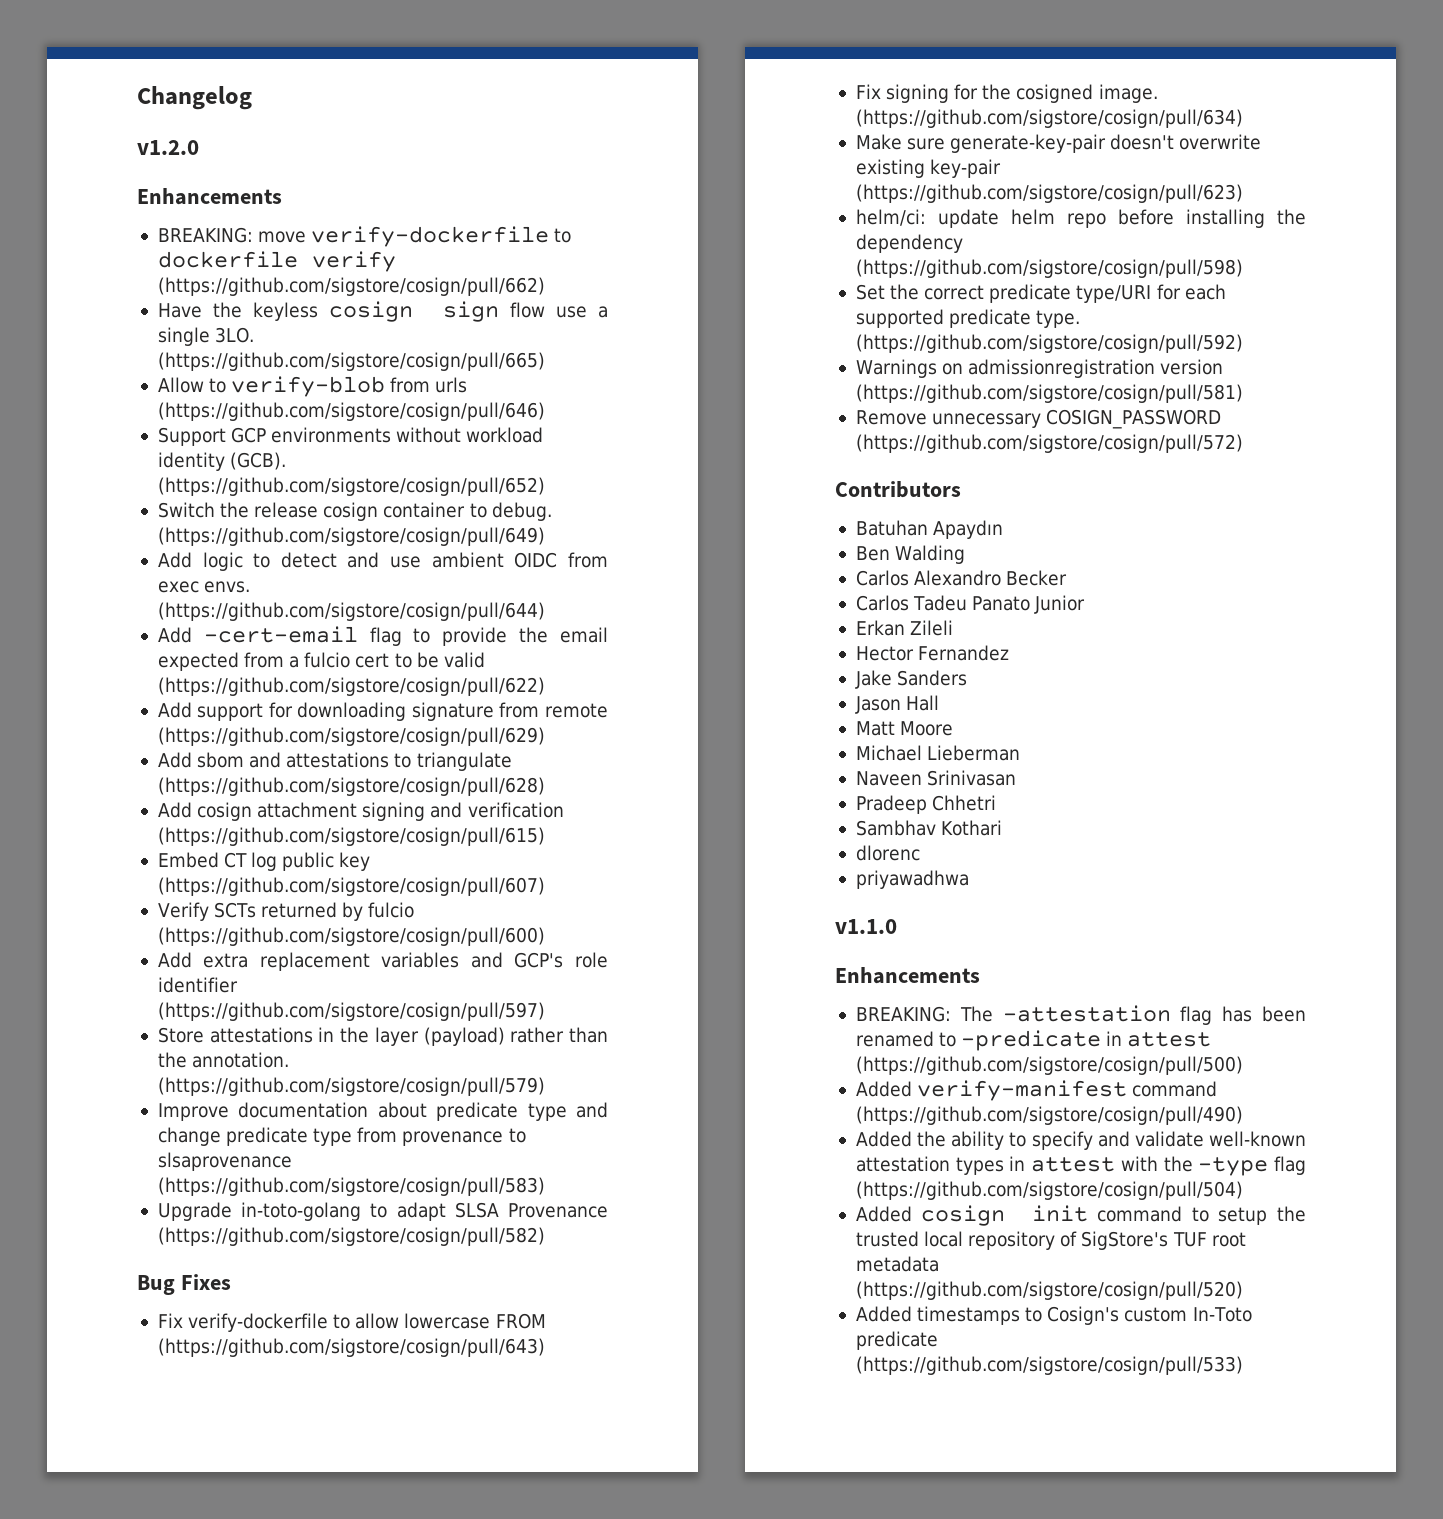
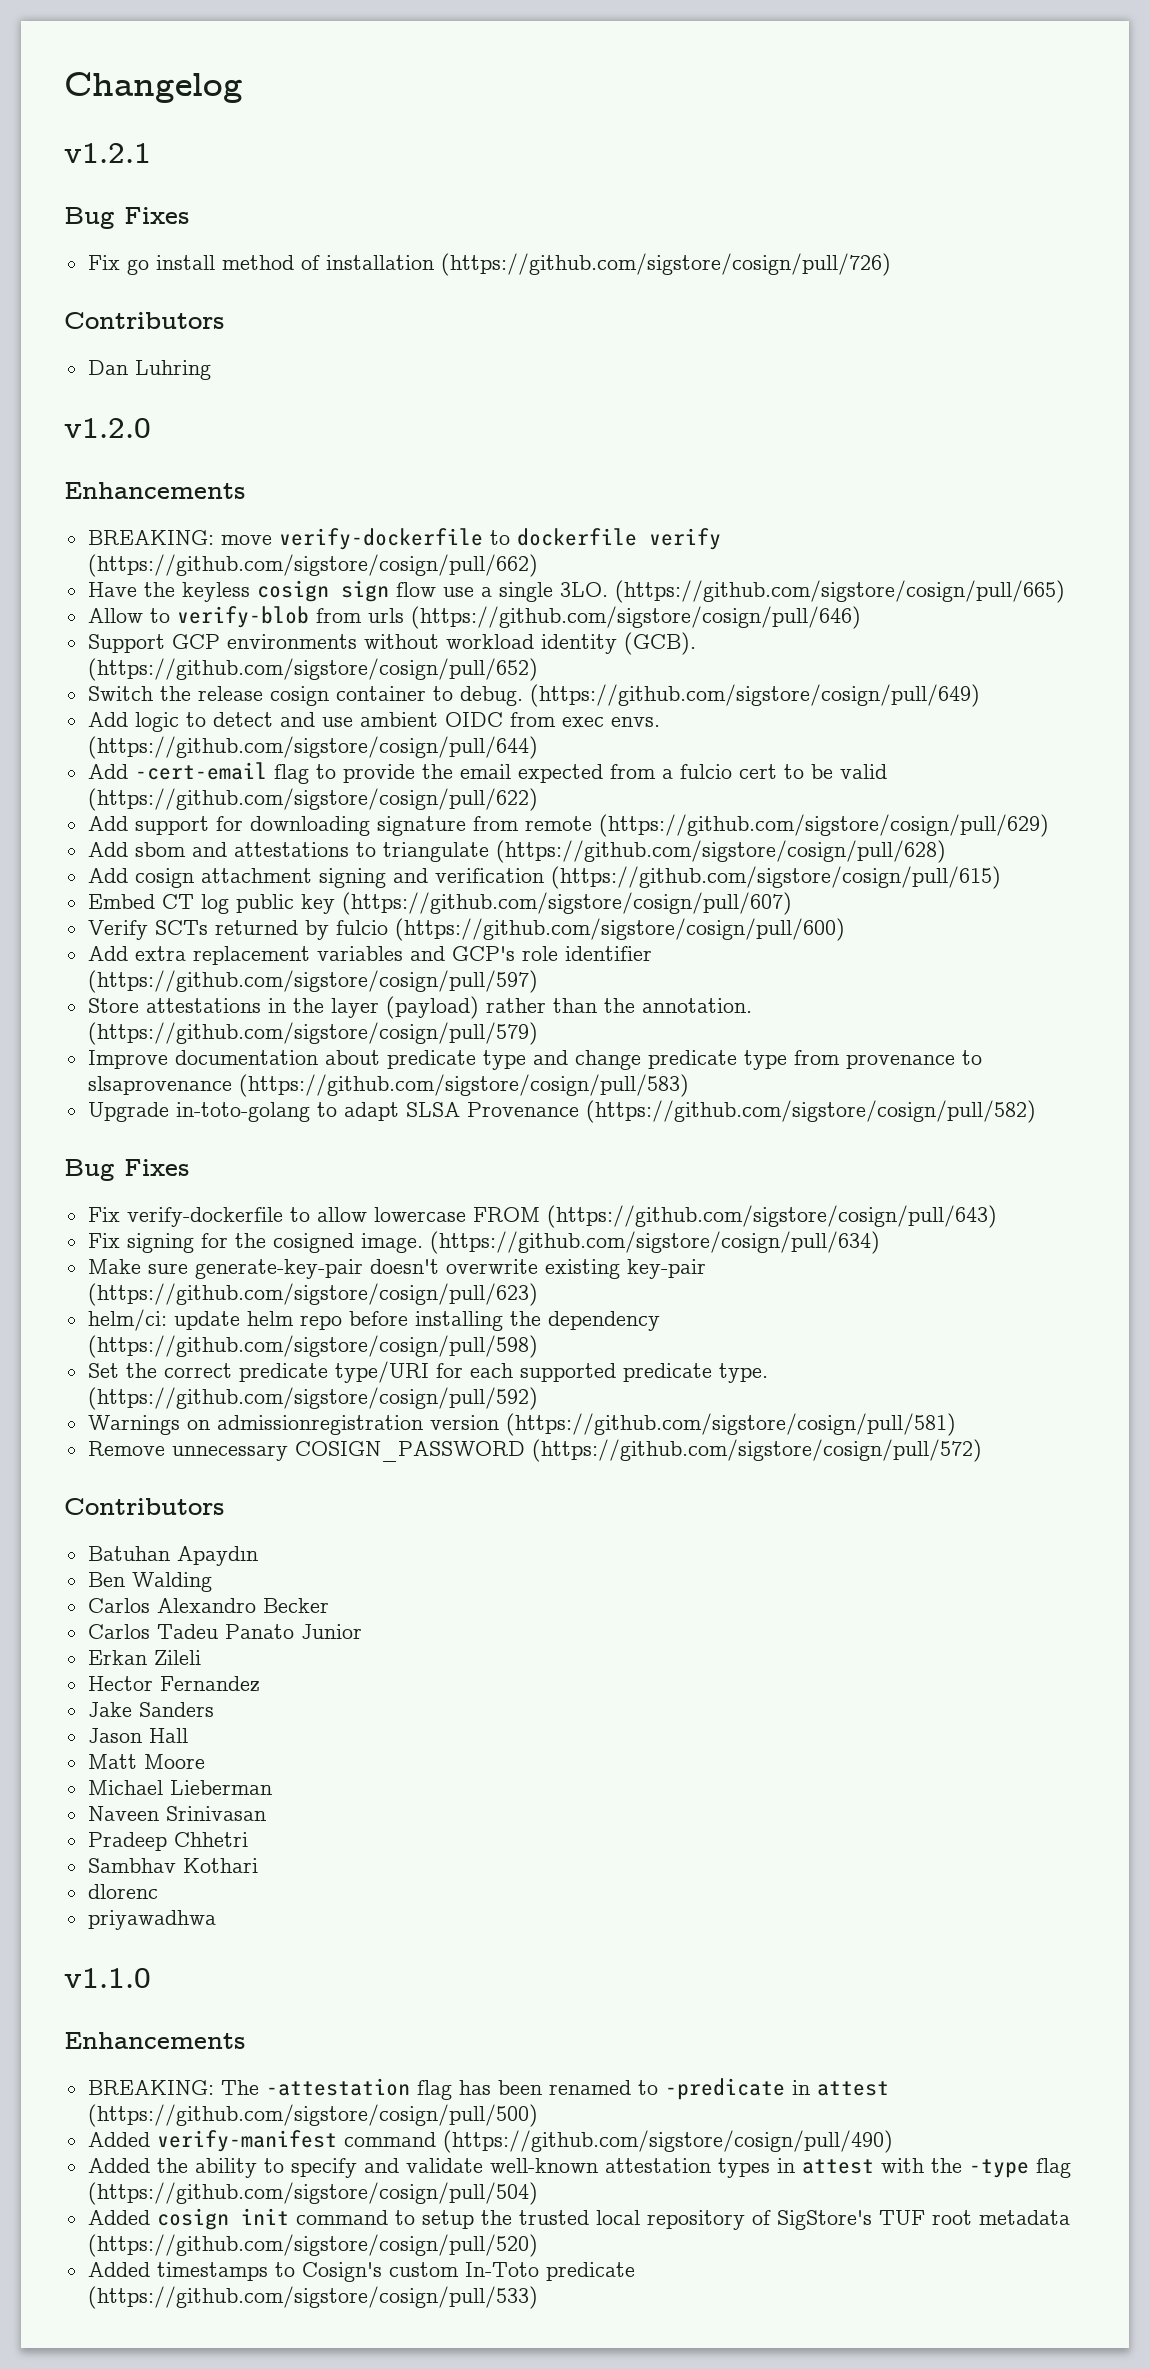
+ v1.2.1
+ Bug Fixes
+ Fix go install method of installation (https://github.com/sigstore/cosign/pull/726)
+ Contributors
+ Dan Luhring

